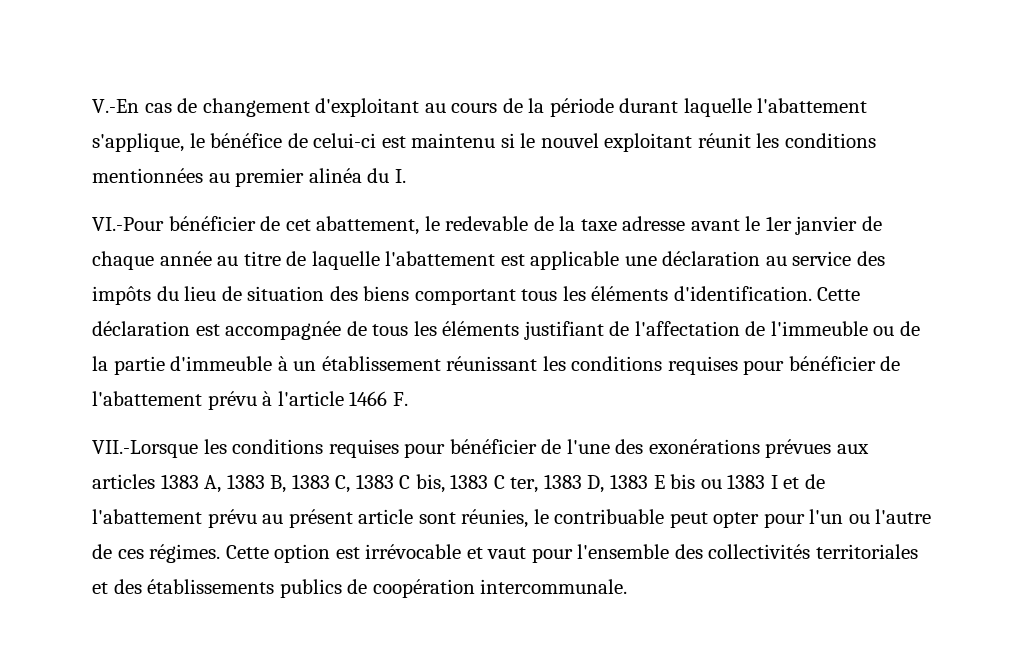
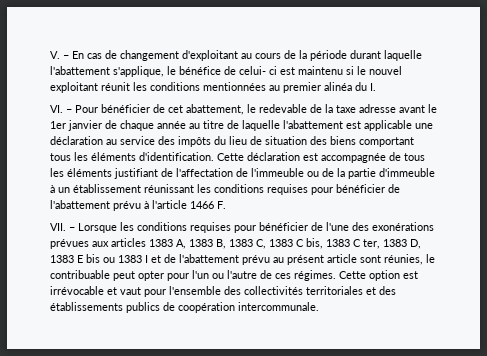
- V.-En cas de changement d'exploitant au cours de la période durant laquelle l'abattement s'applique, le bénéfice de celui-ci est maintenu si le nouvel exploitant réunit les conditions mentionnées au premier alinéa du I.
+ V. – En cas de changement d'exploitant au cours de la période durant laquelle l'abattement s'applique, le bénéfice de celui- ci est maintenu si le nouvel exploitant réunit les conditions mentionnées au premier alinéa du I.
- VI.-Pour bénéficier de cet abattement, le redevable de la taxe adresse avant le 1er janvier de chaque année au titre de laquelle l'abattement est applicable une déclaration au service des impôts du lieu de situation des biens comportant tous les éléments d'identification.
+ VI. – Pour bénéficier de cet abattement, le redevable de la taxe adresse avant le 1er janvier de chaque année au titre de laquelle l'abattement est applicable une déclaration au service des impôts du lieu de situation des biens comportant tous les éléments d'identification.
- VII.-Lorsque les conditions requises pour bénéficier de l'une des exonérations prévues aux articles 1383 A, 1383 B, 1383 C, 1383 C bis, 1383 C ter, 1383 D, 1383 E bis ou 1383 I et de l'abattement prévu au présent article sont réunies, le contribuable peut opter pour l'un ou l'autre de ces régimes.
+ VII. – Lorsque les conditions requises pour bénéficier de l'une des exonérations prévues aux articles 1383 A, 1383 B, 1383 C, 1383 C bis, 1383 C ter, 1383 D, 1383 E bis ou 1383 I et de l'abattement prévu au présent article sont réunies, le contribuable peut opter pour l'un ou l'autre de ces régimes.

